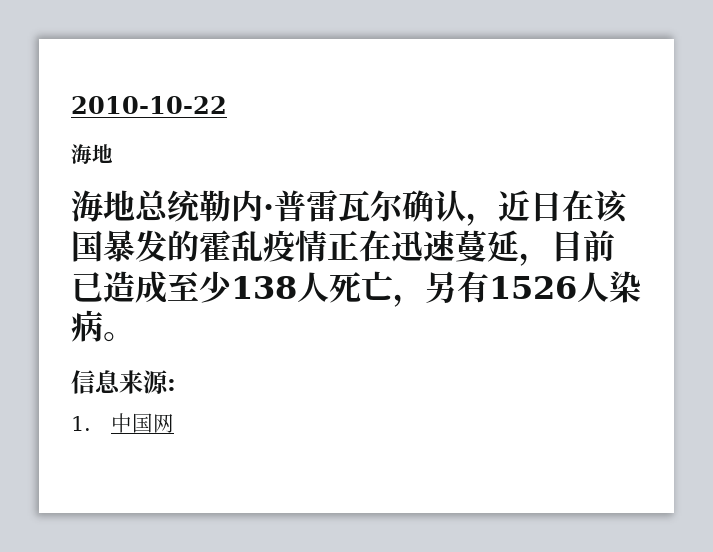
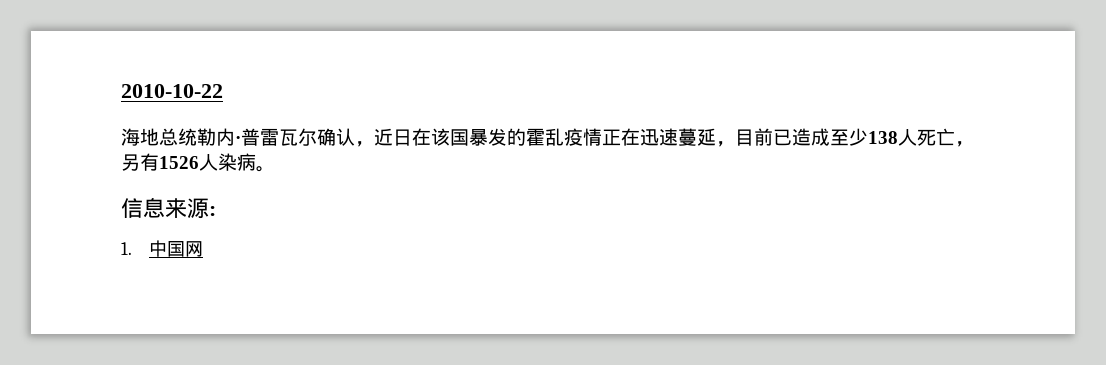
  2010-10-22
- 海地

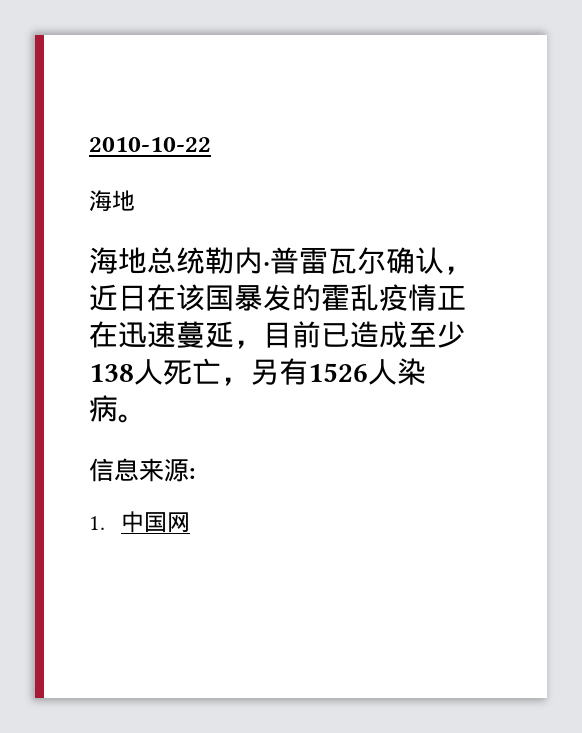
  2010-10-22
+ 海地

